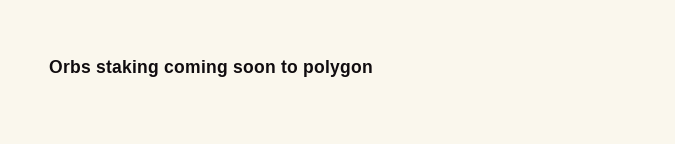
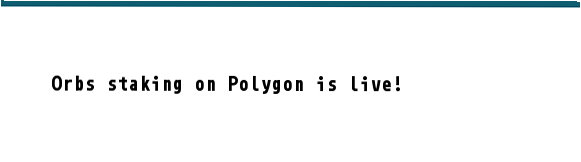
- Orbs staking coming soon to polygon
+ Orbs staking on Polygon is live!

